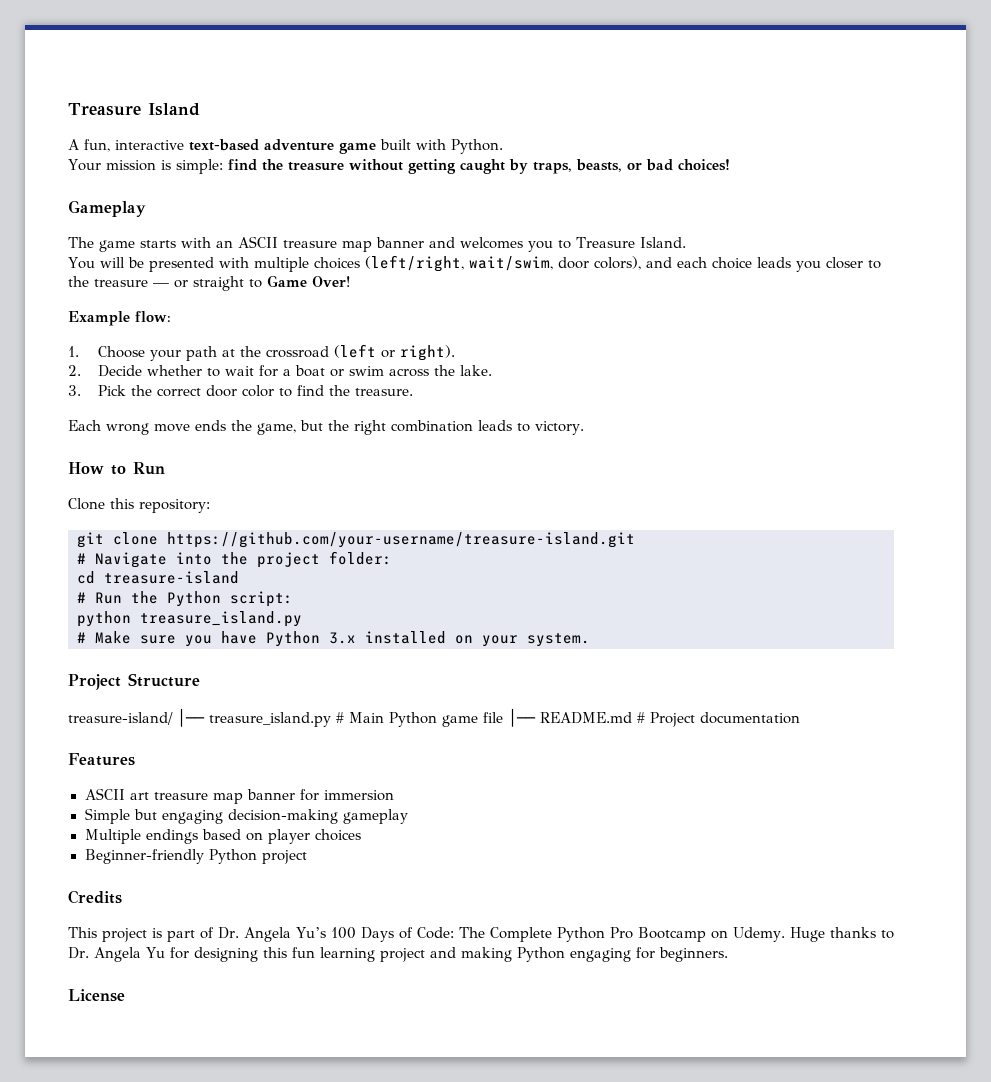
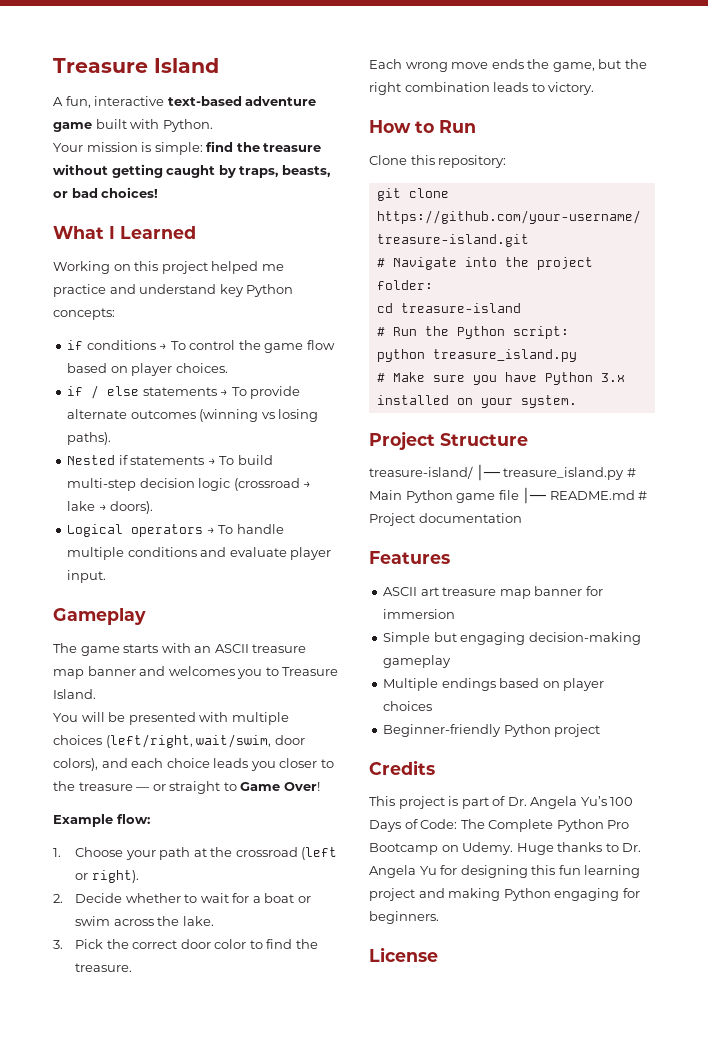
+ What I Learned
+ Working on this project helped me practice and understand key Python concepts:
+ if conditions → To control the game flow based on player choices.
+ if / else statements → To provide alternate outcomes (winning vs losing paths).
+ Nested if statements → To build multi-step decision logic (crossroad → lake → doors).
+ Logical operators → To handle multiple conditions and evaluate player input.

